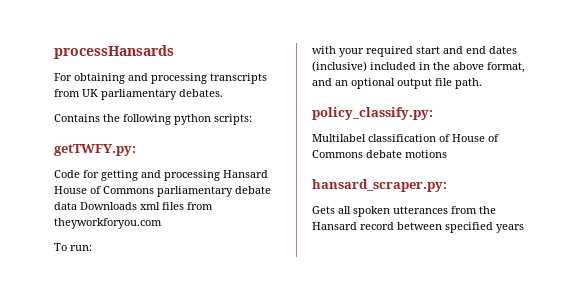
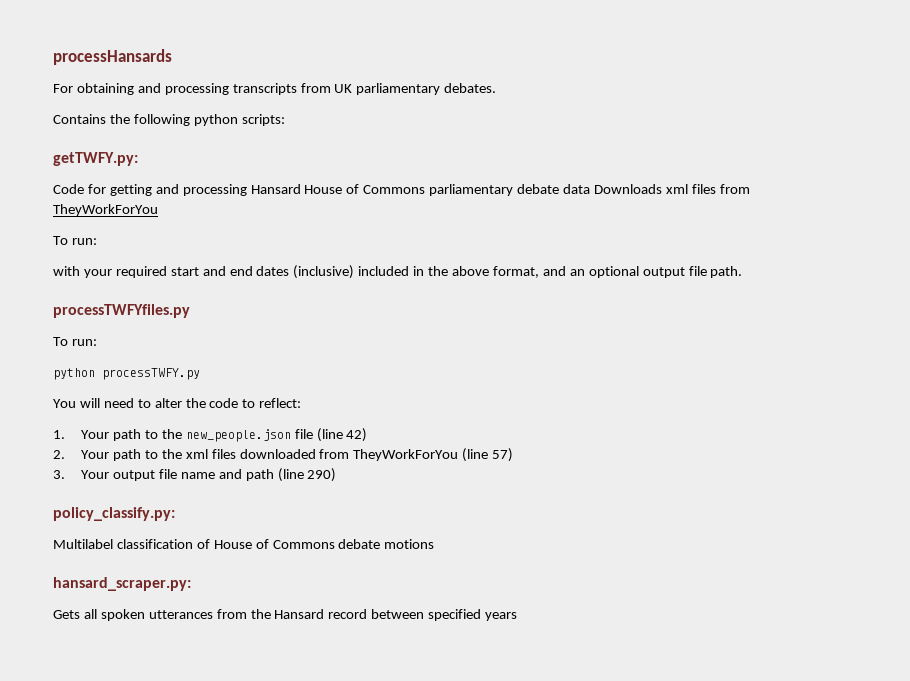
- Code for getting and processing Hansard House of Commons parliamentary debate data Downloads xml files from theyworkforyou.com
+ Code for getting and processing Hansard House of Commons parliamentary debate data Downloads xml files from TheyWorkForYou
+ processTWFYfiles.py
+ To run:
+ python processTWFY.py
+ You will need to alter the code to reflect:
+ 1. Your path to the new_people.json file (line 42)
+ 2. Your path to the xml files downloaded from TheyWorkForYou (line 57)
+ 3. Your output file name and path (line 290)

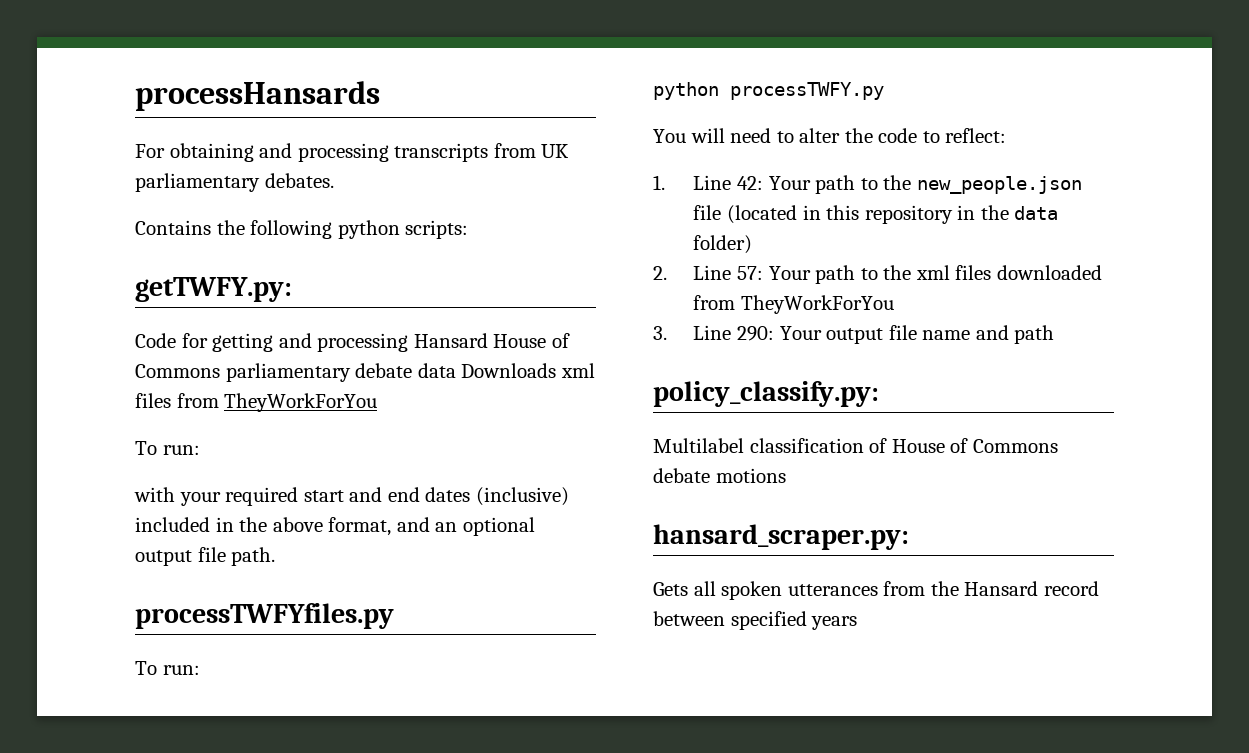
- 1. Your path to the new_people.json file (line 42)
+ 1. Line 42: Your path to the new_people.json file (located in this repository in the data folder)
- 2. Your path to the xml files downloaded from TheyWorkForYou (line 57)
+ 2. Line 57: Your path to the xml files downloaded from TheyWorkForYou
- 3. Your output file name and path (line 290)
+ 3. Line 290: Your output file name and path

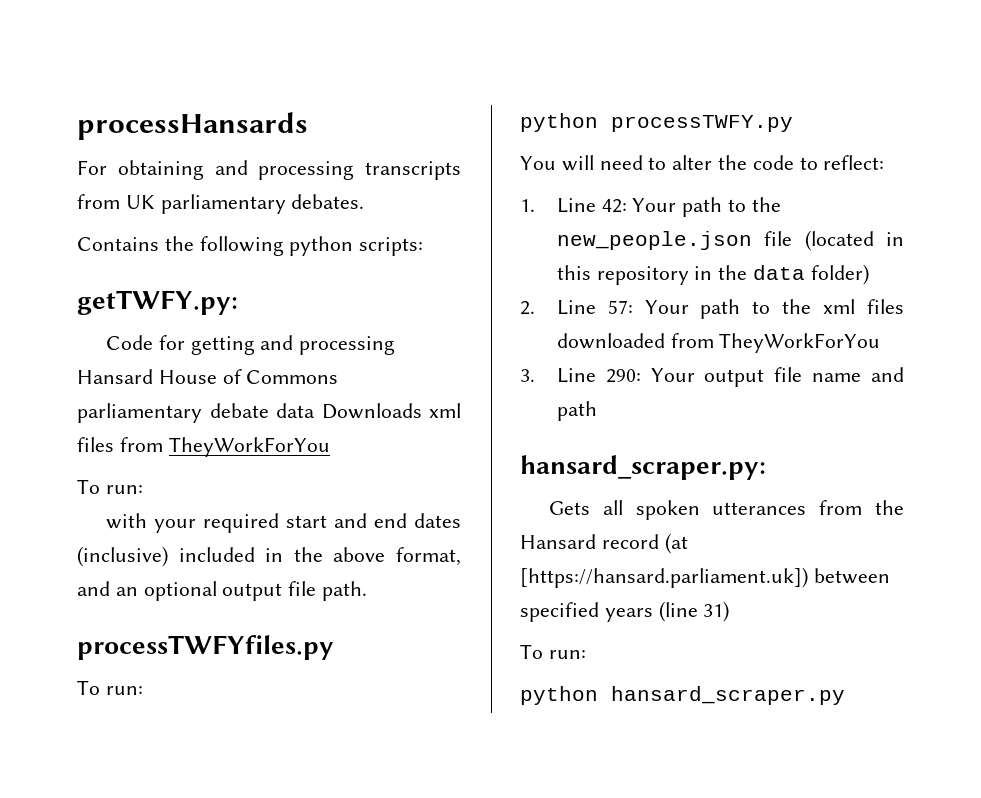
- policy_classify.py:
- Multilabel classification of House of Commons debate motions
- Gets all spoken utterances from the Hansard record between specified years
+ Gets all spoken utterances from the Hansard record (at [https://hansard.parliament.uk]) between specified years (line 31)
+ To run:
+ python hansard_scraper.py

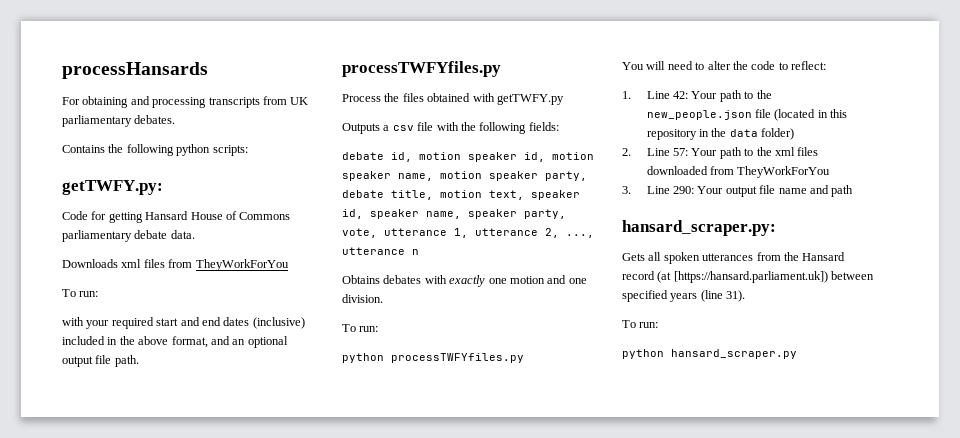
- Code for getting and processing Hansard House of Commons parliamentary debate data Downloads xml files from TheyWorkForYou
+ Code for getting Hansard House of Commons parliamentary debate data.
+ Downloads xml files from TheyWorkForYou
  with your required start and end dates (inclusive) included in the above format, and an optional output file path.
  processTWFYfiles.py
+ Process the files obtained with getTWFY.py
+ Outputs a csv file with the following fields:
+ debate id, motion speaker id, motion speaker name, motion speaker party, debate title, motion text, speaker id, speaker name, speaker party, vote, utterance 1, utterance 2, ..., utterance n
+ Obtains debates with exactly one motion and one division.
  To run:
- python processTWFY.py
+ python processTWFYfiles.py
- Gets all spoken utterances from the Hansard record (at [https://hansard.parliament.uk]) between specified years (line 31)
+ Gets all spoken utterances from the Hansard record (at [https://hansard.parliament.uk]) between specified years (line 31).

